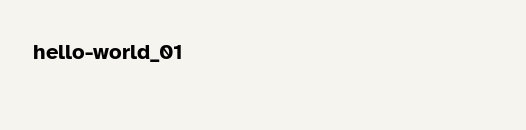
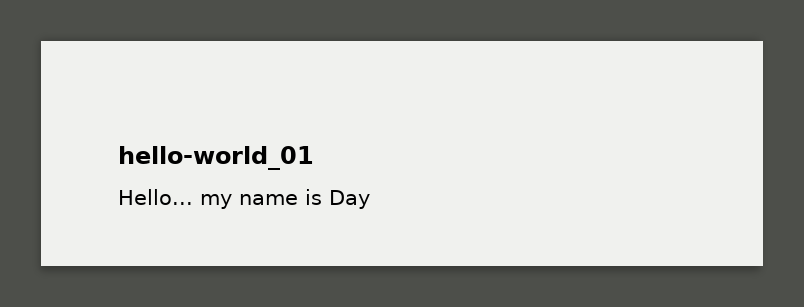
+ Hello... my name is Day

